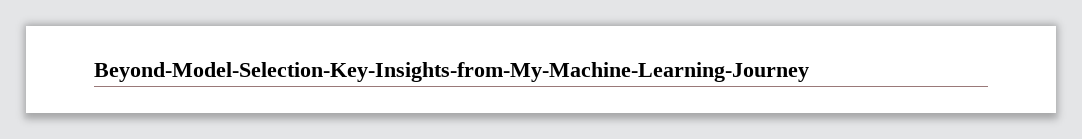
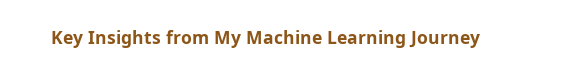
- Beyond-Model-Selection-Key-Insights-from-My-Machine-Learning-Journey
+ Key Insights from My Machine Learning Journey

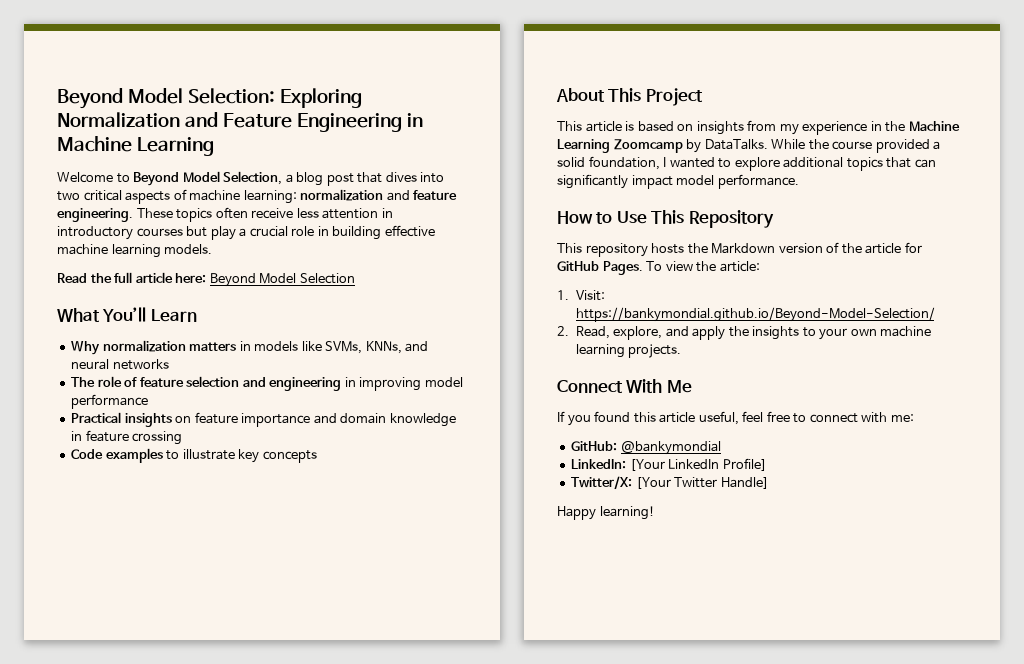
- Key Insights from My Machine Learning Journey
+ Beyond Model Selection: Exploring Normalization and Feature Engineering in Machine Learning
+ Welcome to Beyond Model Selection, a blog post that dives into two critical aspects of machine learning: normalization and feature engineering. These topics often receive less attention in introductory courses but play a crucial role in building effective machine learning models.
+ Read the full article here: Beyond Model Selection
+ What You’ll Learn
+ Why normalization matters in models like SVMs, KNNs, and neural networks
+ The role of feature selection and engineering in improving model performance
+ Practical insights on feature importance and domain knowledge in feature crossing
+ Code examples to illustrate key concepts
+ About This Project
+ This article is based on insights from my experience in the Machine Learning Zoomcamp by DataTalks. While the course provided a solid foundation, I wanted to explore additional topics that can significantly impact model performance.
+ How to Use This Repository
+ This repository hosts the Markdown version of the article for GitHub Pages. To view the article:
+ 1. Visit: https://bankymondial.github.io/Beyond-Model-Selection/
+ 2. Read, explore, and apply the insights to your own machine learning projects.
+ Connect With Me
+ If you found this article useful, feel free to connect with me:
+ GitHub: @bankymondial
+ LinkedIn: [Your LinkedIn Profile]
+ Twitter/X: [Your Twitter Handle]
+ Happy learning!

